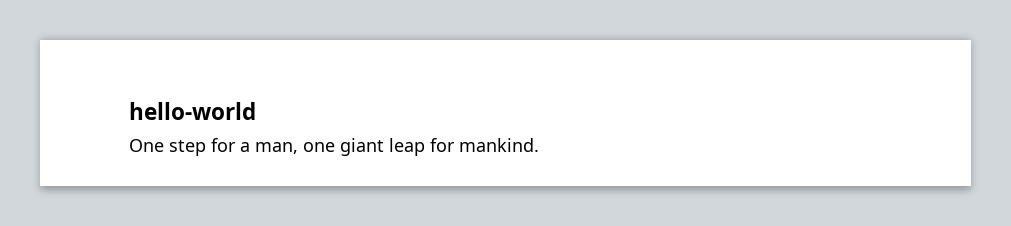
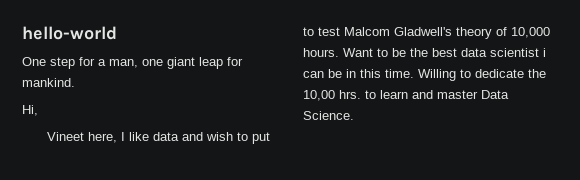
+ Hi,
+ Vineet here, I like data and wish to put to test Malcom Gladwell's theory of 10,000 hours. Want to be the best data scientist i can be in this time. Willing to dedicate the 10,00 hrs. to learn and master Data Science.

